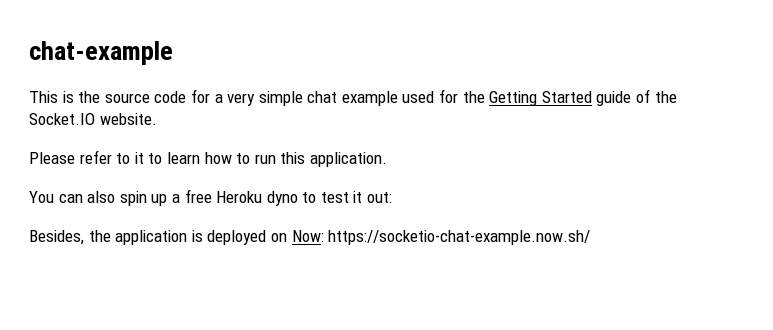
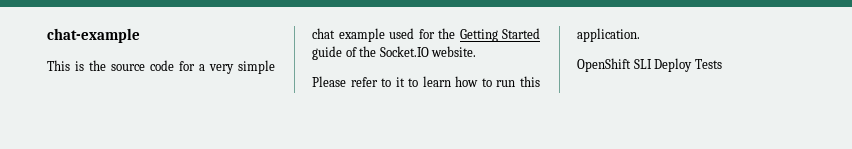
- You can also spin up a free Heroku dyno to test it out:
- Besides, the application is deployed on Now: https://socketio-chat-example.now.sh/
+ OpenShift SLI Deploy Tests

